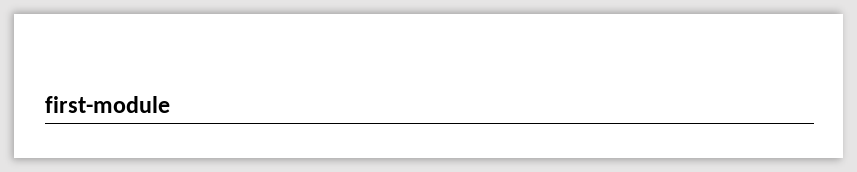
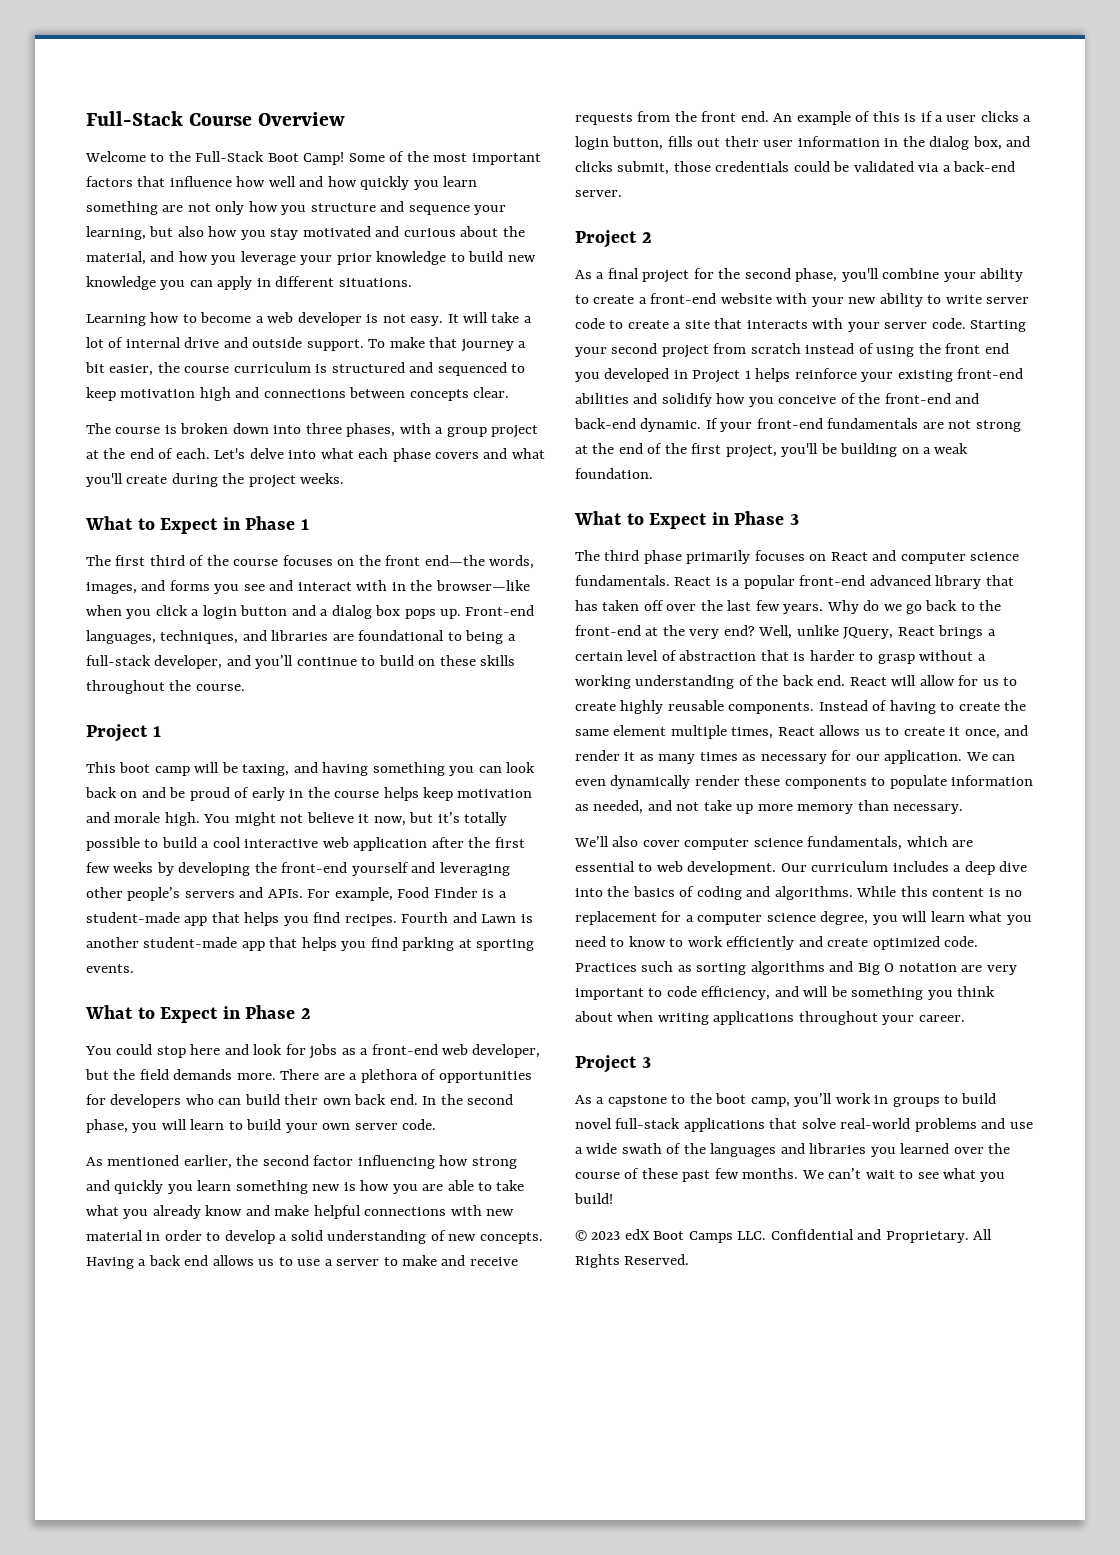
- first-module
+ Full-Stack Course Overview
+ Welcome to the Full-Stack Boot Camp! Some of the most important factors that influence how well and how quickly you learn something are not only how you structure and sequence your learning, but also how you stay motivated and curious about the material, and how you leverage your prior knowledge to build new knowledge you can apply in different situations.
+ Learning how to become a web developer is not easy. It will take a lot of internal drive and outside support. To make that journey a bit easier, the course curriculum is structured and sequenced to keep motivation high and connections between concepts clear.
+ The course is broken down into three phases, with a group project at the end of each. Let's delve into what each phase covers and what you'll create during the project weeks.
+ What to Expect in Phase 1
+ The first third of the course focuses on the front end—the words, images, and forms you see and interact with in the browser—like when you click a login button and a dialog box pops up. Front-end languages, techniques, and libraries are foundational to being a full-stack developer, and you’ll continue to build on these skills throughout the course.
+ Project 1
+ This boot camp will be taxing, and having something you can look back on and be proud of early in the course helps keep motivation and morale high. You might not believe it now, but it’s totally possible to build a cool interactive web application after the first few weeks by developing the front-end yourself and leveraging other people’s servers and APIs. For example, Food Finder is a student-made app that helps you find recipes. Fourth and Lawn is another student-made app that helps you find parking at sporting events.
+ What to Expect in Phase 2
+ You could stop here and look for jobs as a front-end web developer, but the field demands more. There are a plethora of opportunities for developers who can build their own back end. In the second phase, you will learn to build your own server code.
+ As mentioned earlier, the second factor influencing how strong and quickly you learn something new is how you are able to take what you already know and make helpful connections with new material in order to develop a solid understanding of new concepts. Having a back end allows us to use a server to make and receive requests from the front end. An example of this is if a user clicks a login button, fills out their user information in the dialog box, and clicks submit, those credentials could be validated via a back-end server.
+ Project 2
+ As a final project for the second phase, you'll combine your ability to create a front-end website with your new ability to write server code to create a site that interacts with your server code. Starting your second project from scratch instead of using the front end you developed in Project 1 helps reinforce your existing front-end abilities and solidify how you conceive of the front-end and back-end dynamic. If your front-end fundamentals are not strong at the end of the first project, you'll be building on a weak foundation.
+ What to Expect in Phase 3
+ The third phase primarily focuses on React and computer science fundamentals. React is a popular front-end advanced library that has taken off over the last few years. Why do we go back to the front-end at the very end? Well, unlike JQuery, React brings a certain level of abstraction that is harder to grasp without a working understanding of the back end. React will allow for us to create highly reusable components. Instead of having to create the same element multiple times, React allows us to create it once, and render it as many times as necessary for our application. We can even dynamically render these components to populate information as needed, and not take up more memory than necessary.
+ We’ll also cover computer science fundamentals, which are essential to web development. Our curriculum includes a deep dive into the basics of coding and algorithms. While this content is no replacement for a computer science degree, you will learn what you need to know to work efficiently and create optimized code. Practices such as sorting algorithms and Big O notation are very important to code efficiency, and will be something you think about when writing applications throughout your career.
+ Project 3
+ As a capstone to the boot camp, you’ll work in groups to build novel full-stack applications that solve real-world problems and use a wide swath of the languages and libraries you learned over the course of these past few months. We can’t wait to see what you build!
+ © 2023 edX Boot Camps LLC. Confidential and Proprietary. All Rights Reserved.

